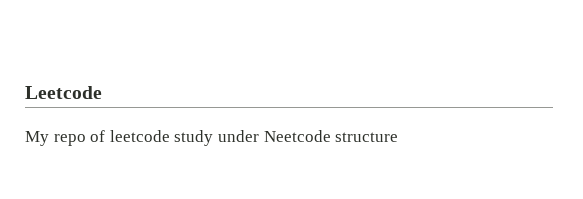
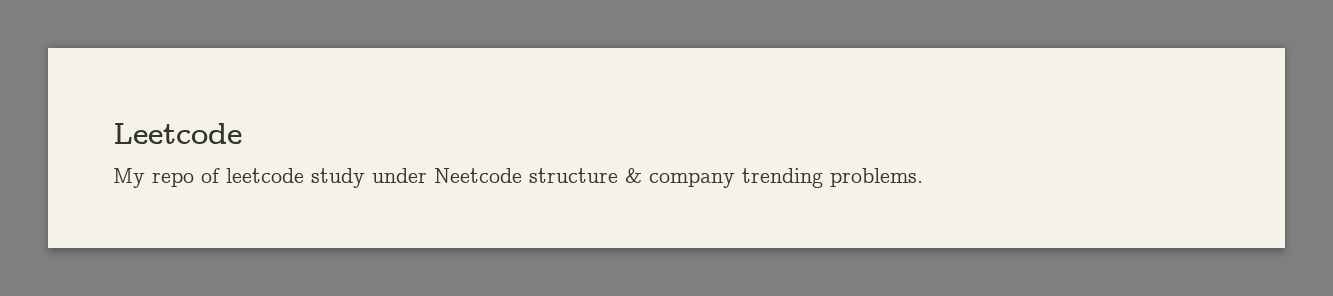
- My repo of leetcode study under Neetcode structure
+ My repo of leetcode study under Neetcode structure & company trending problems.

